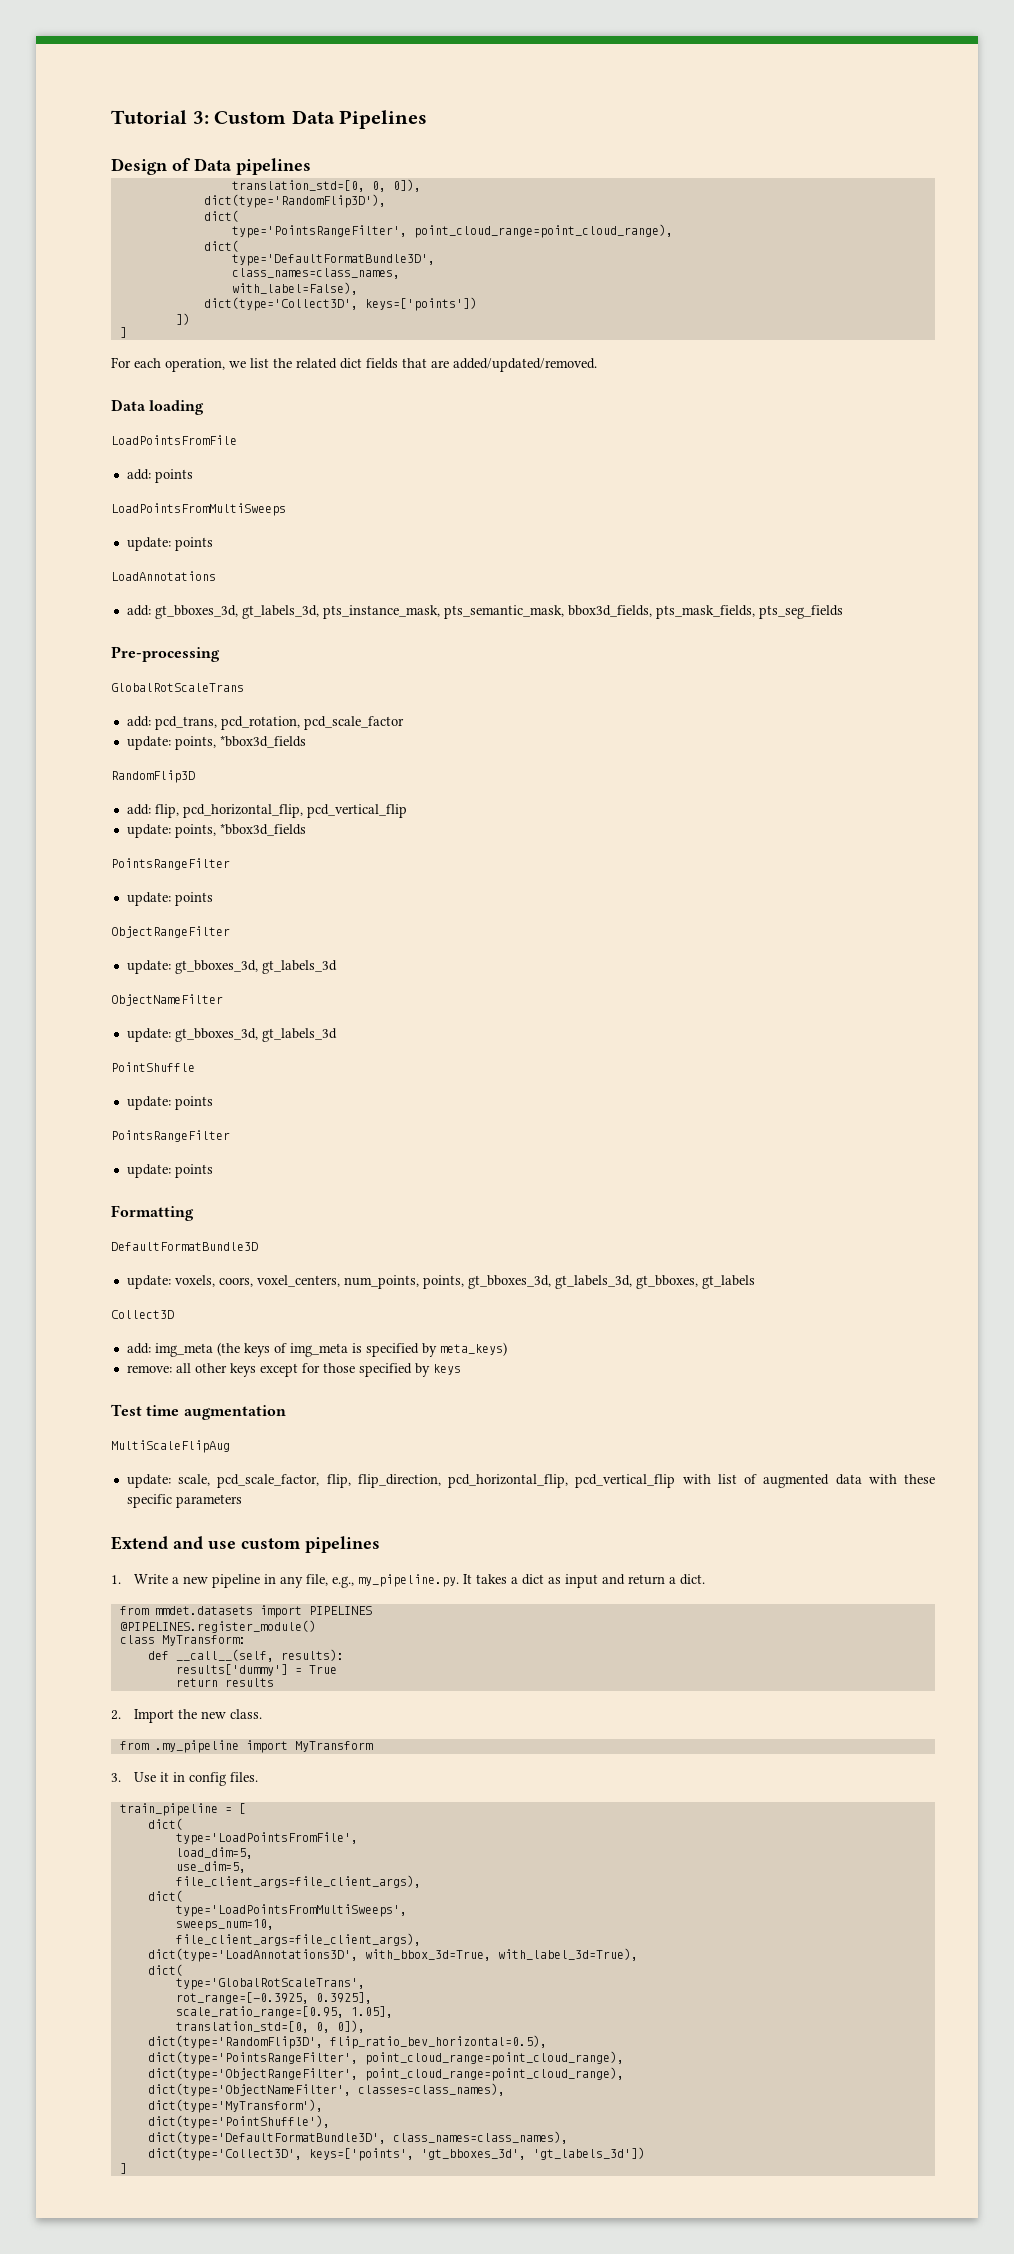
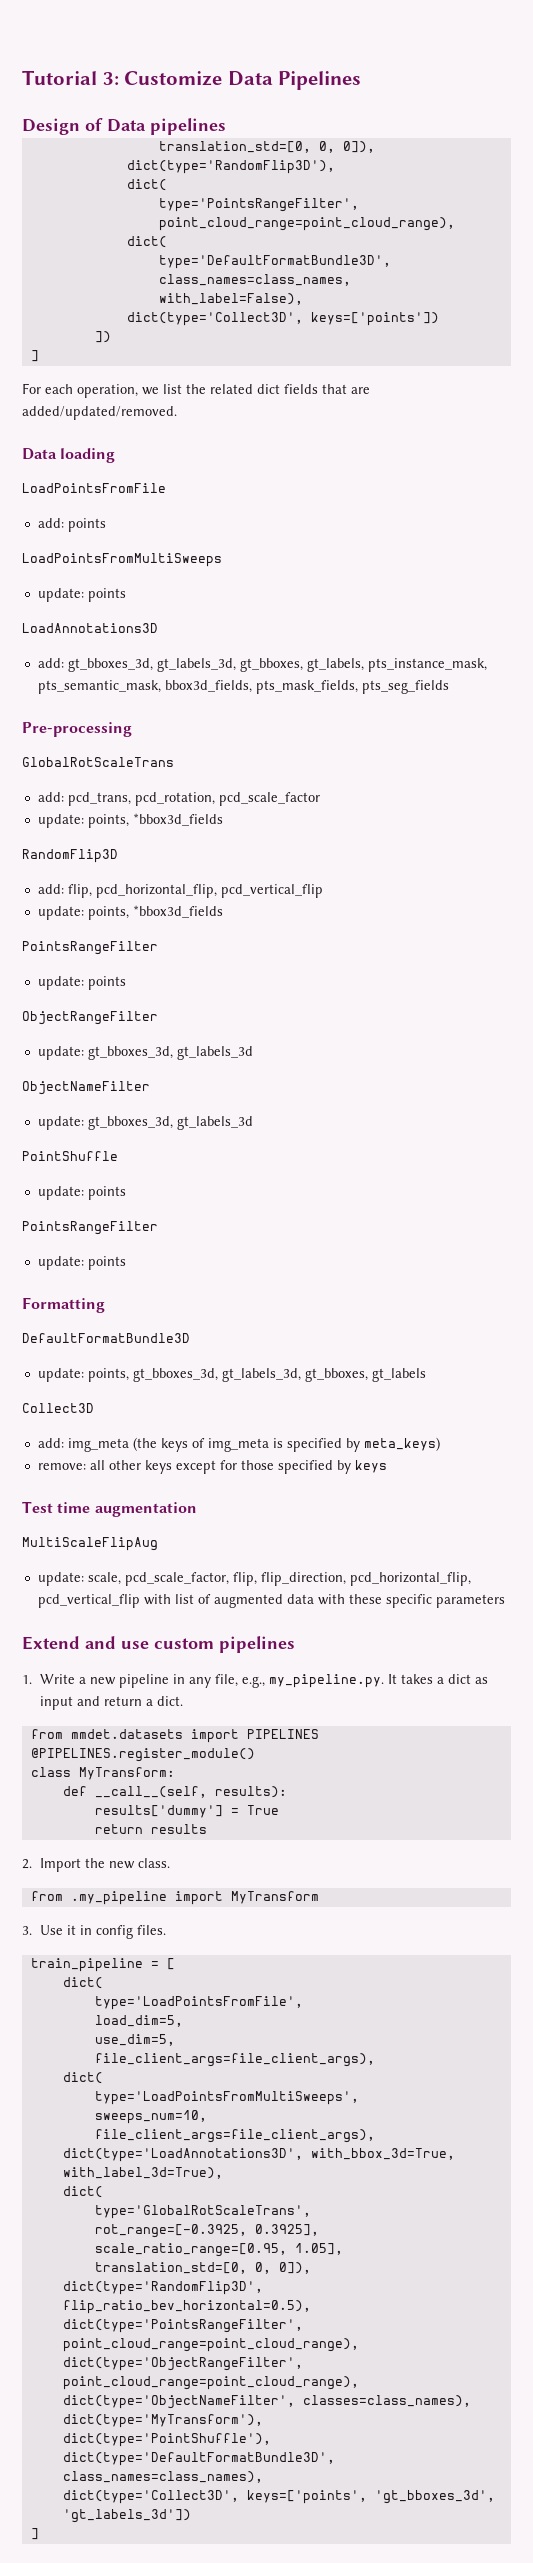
- Tutorial 3: Custom Data Pipelines
+ Tutorial 3: Customize Data Pipelines
- LoadAnnotations
+ LoadAnnotations3D
- add: gt_bboxes_3d, gt_labels_3d, pts_instance_mask, pts_semantic_mask, bbox3d_fields, pts_mask_fields, pts_seg_fields
+ add: gt_bboxes_3d, gt_labels_3d, gt_bboxes, gt_labels, pts_instance_mask, pts_semantic_mask, bbox3d_fields, pts_mask_fields, pts_seg_fields
- update: voxels, coors, voxel_centers, num_points, points, gt_bboxes_3d, gt_labels_3d, gt_bboxes, gt_labels
+ update: points, gt_bboxes_3d, gt_labels_3d, gt_bboxes, gt_labels

